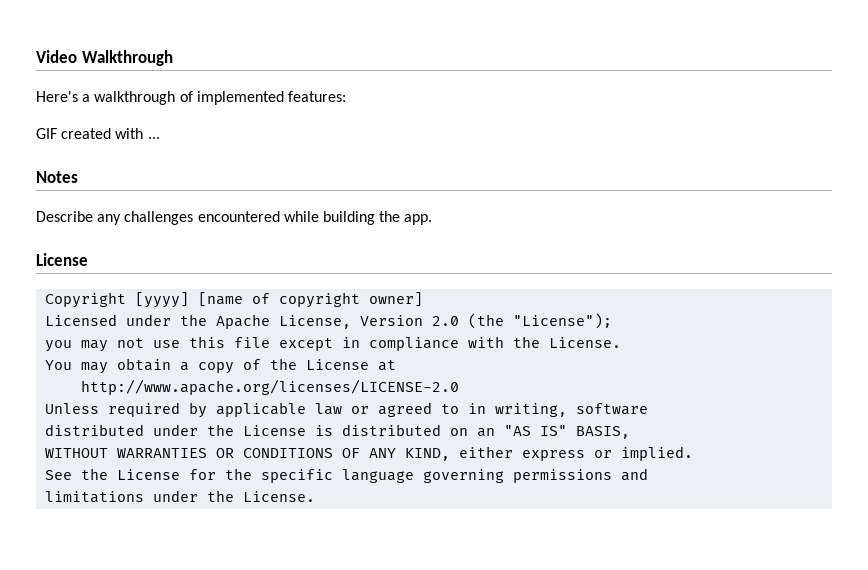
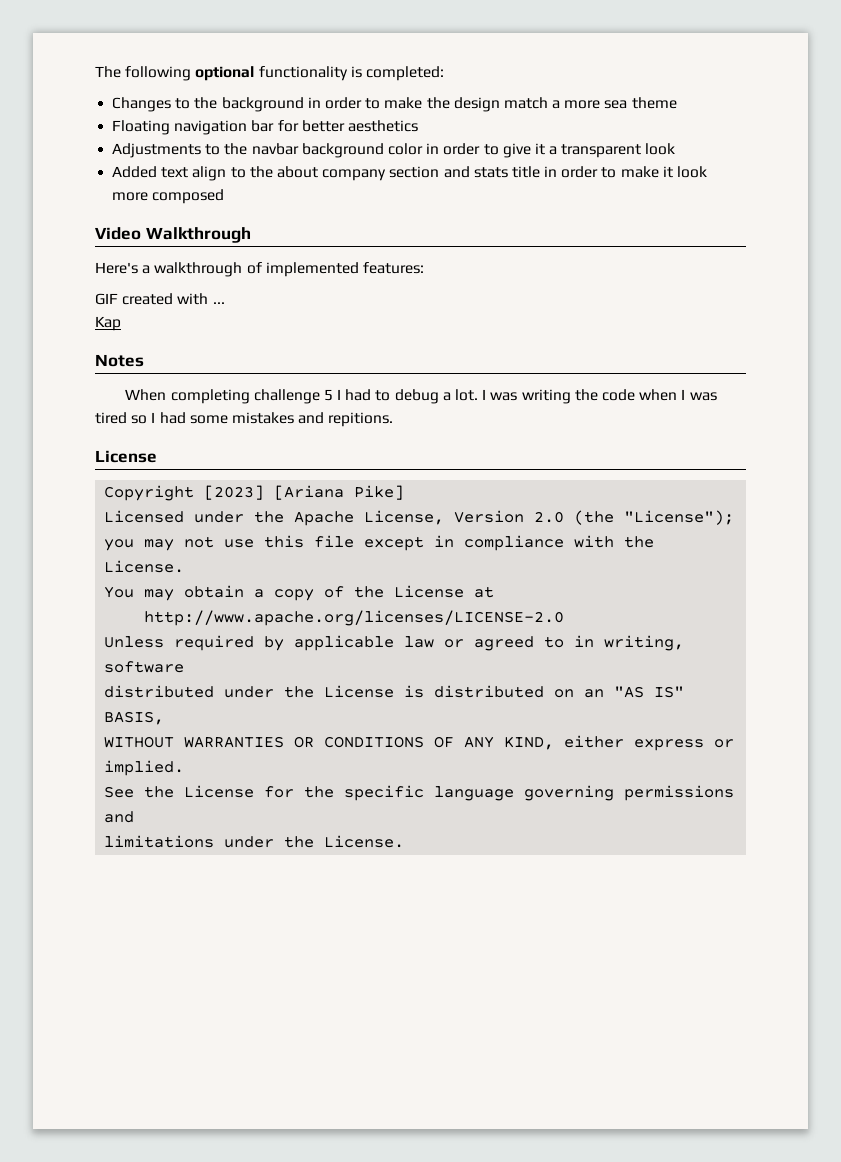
+ The following optional functionality is completed:
+ Changes to the background in order to make the design match a more sea theme
+ Floating navigation bar for better aesthetics
+ Adjustments to the navbar background color in order to give it a transparent look
+ Added text align to the about company section and stats title in order to make it look more composed
+ Kap
- Describe any challenges encountered while building the app.
+ When completing challenge 5 I had to debug a lot. I was writing the code when I was tired so I had some mistakes and repitions.
  License
- Copyright [yyyy] [name of copyright owner]
+ Copyright [2023] [Ariana Pike]

